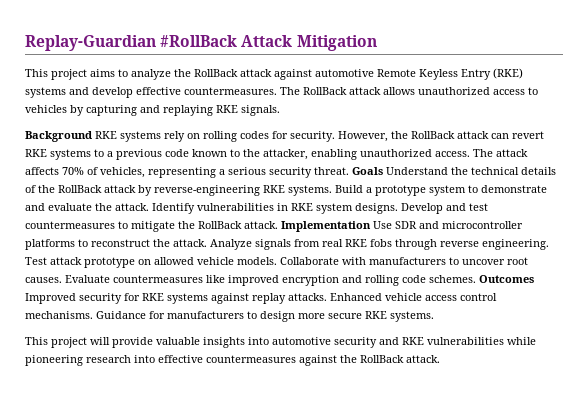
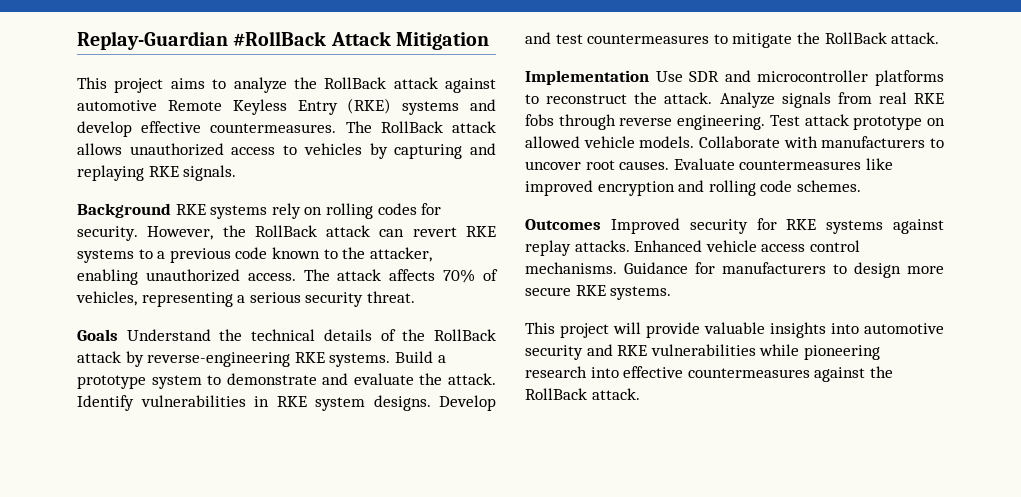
- The attack affects 70% of vehicles, representing a serious security threat. Goals Understand the technical details of the RollBack attack by reverse-engineering RKE systems.
+ The attack affects 70% of vehicles, representing a serious security threat.
+ Goals Understand the technical details of the RollBack attack by reverse-engineering RKE systems.
- Develop and test countermeasures to mitigate the RollBack attack. Implementation Use SDR and microcontroller platforms to reconstruct the attack.
+ Develop and test countermeasures to mitigate the RollBack attack.
+ Implementation Use SDR and microcontroller platforms to reconstruct the attack.
- Evaluate countermeasures like improved encryption and rolling code schemes. Outcomes Improved security for RKE systems against replay attacks.
+ Evaluate countermeasures like improved encryption and rolling code schemes.
+ Outcomes Improved security for RKE systems against replay attacks.

